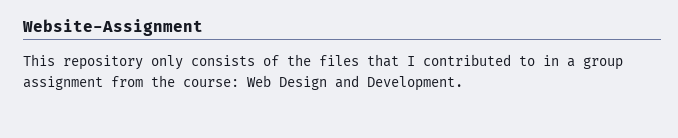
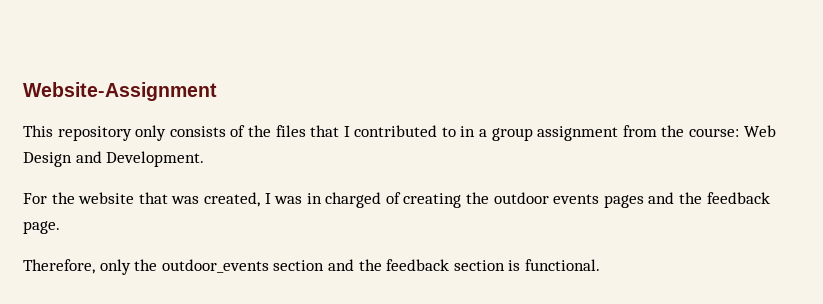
+ For the website that was created, I was in charged of creating the outdoor events pages and the feedback page.
+ Therefore, only the outdoor_events section and the feedback section is functional.

